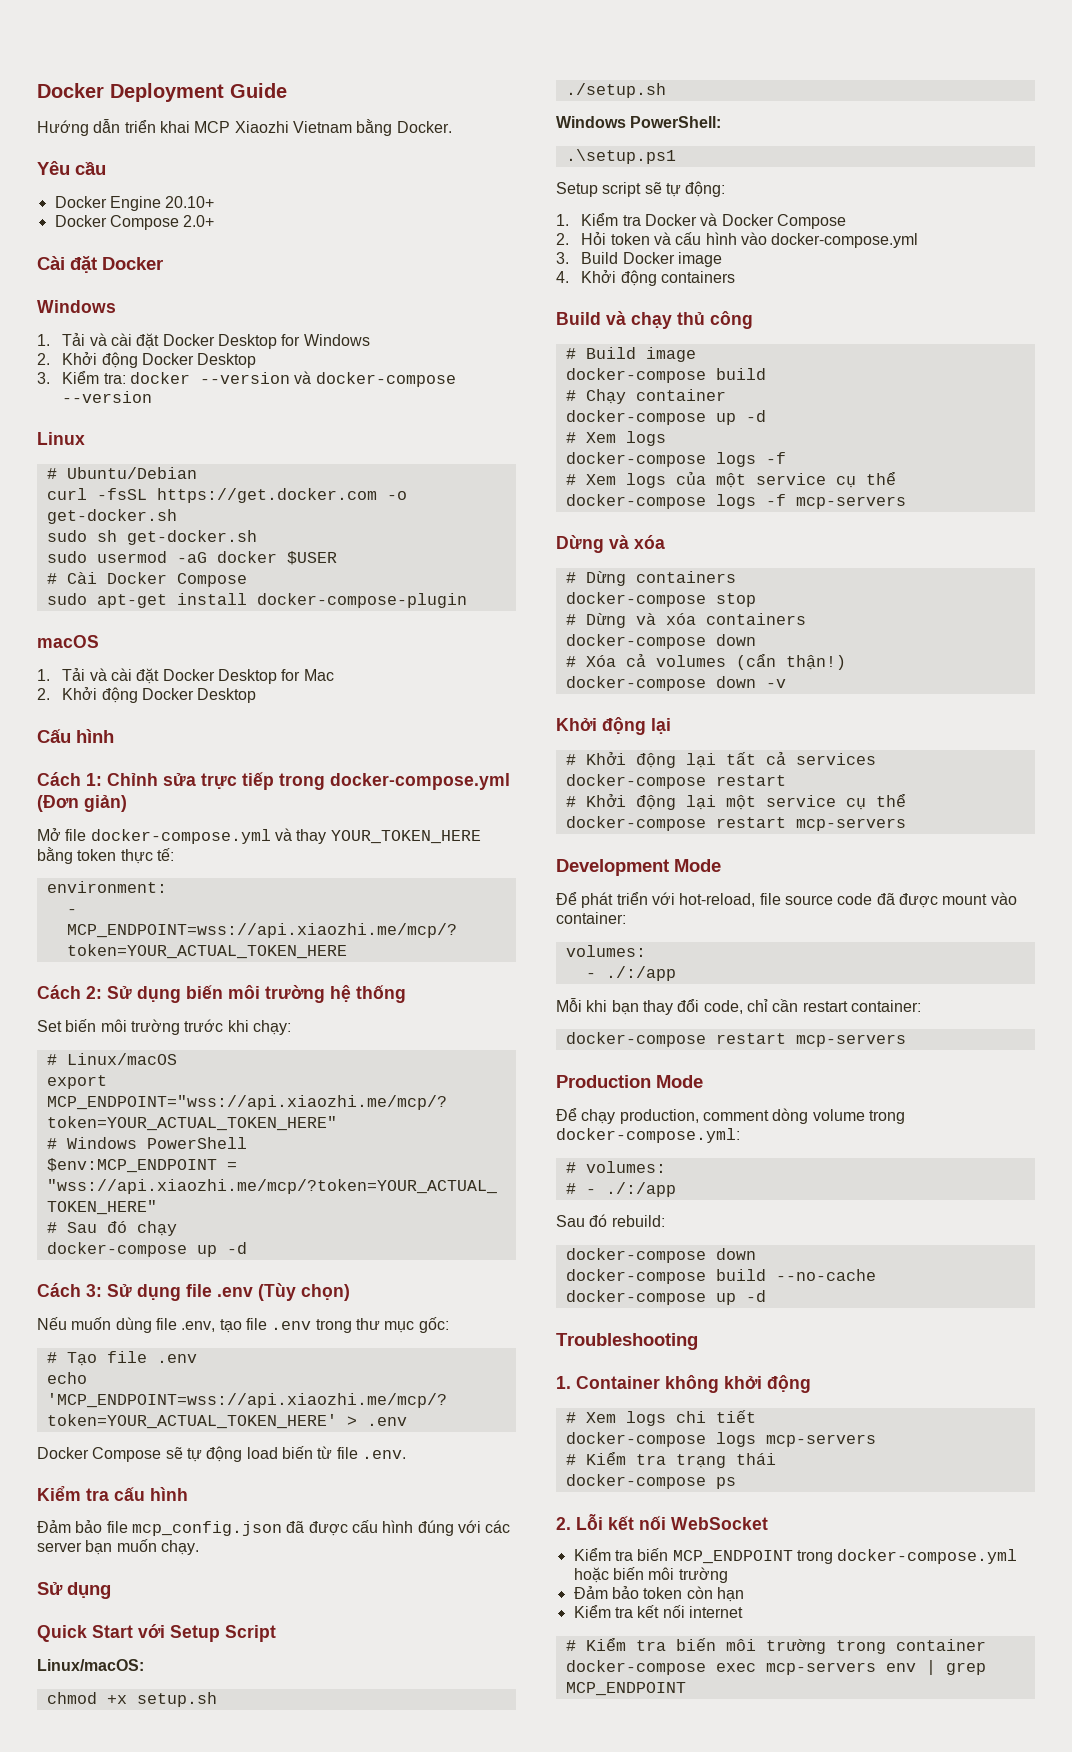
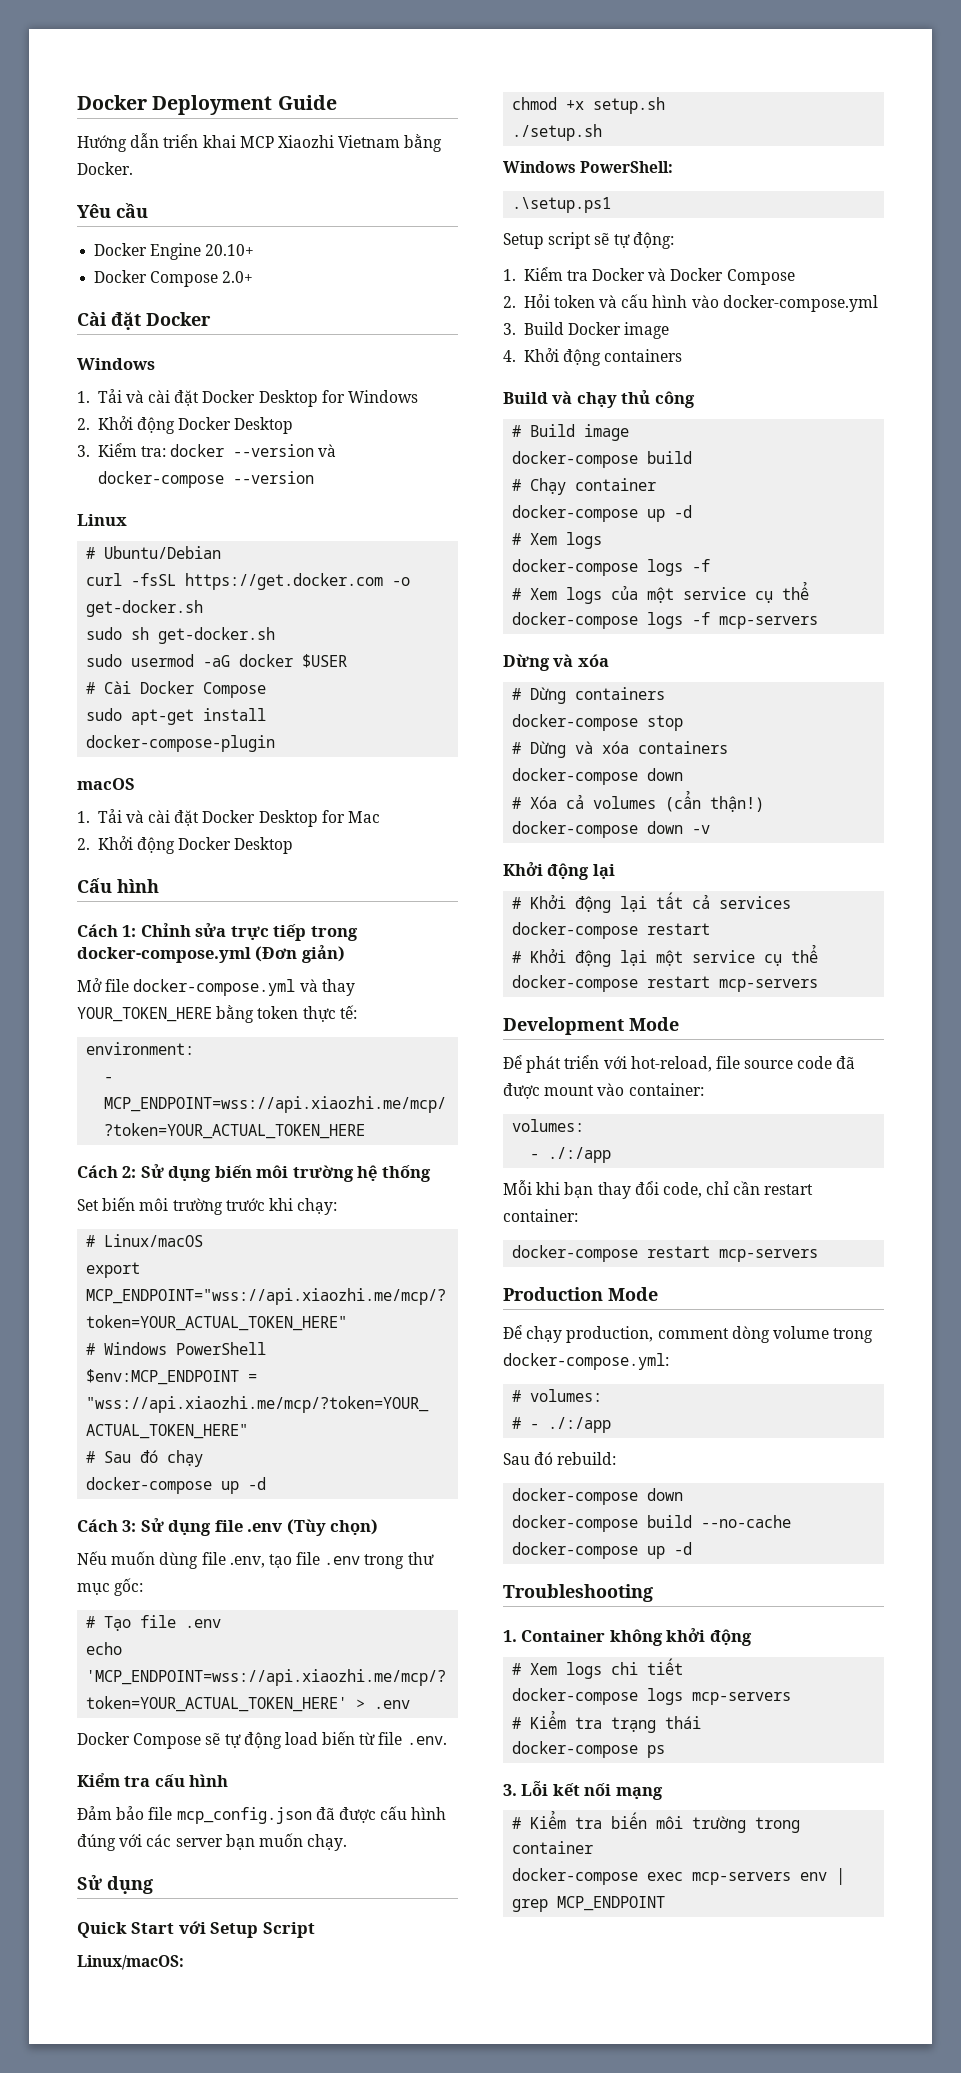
- 2. Lỗi kết nối WebSocket
- Kiểm tra biến MCP_ENDPOINT trong docker-compose.yml hoặc biến môi trường
- Đảm bảo token còn hạn
- Kiểm tra kết nối internet
+ 3. Lỗi kết nối mạng

